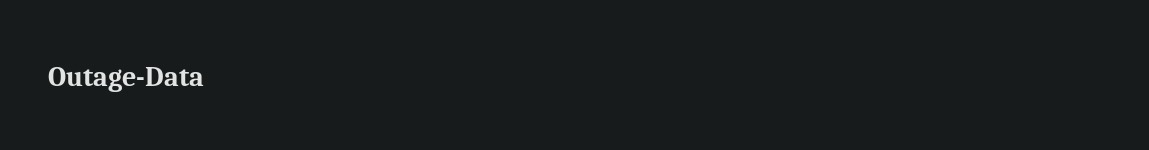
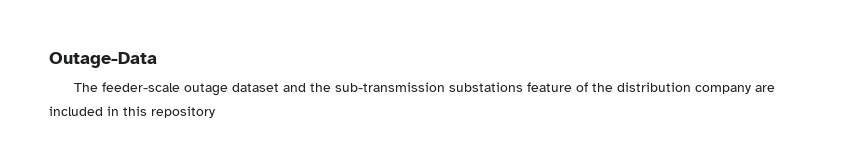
+ The feeder-scale outage dataset and the sub-transmission substations feature of the distribution company are included in this repository

